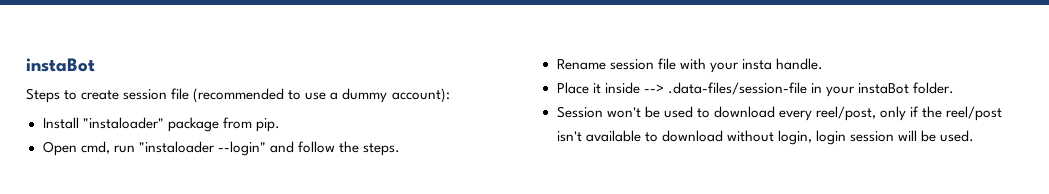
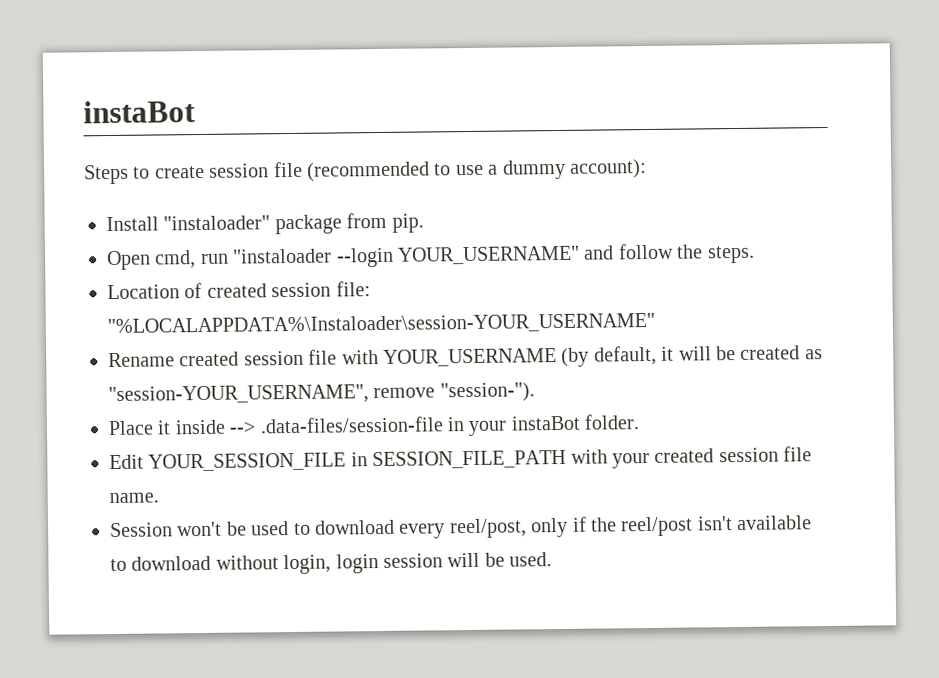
- Open cmd, run "instaloader --login" and follow the steps.
+ Open cmd, run "instaloader --login YOUR_USERNAME" and follow the steps.
+ Location of created session file: "%LOCALAPPDATA%\Instaloader\session-YOUR_USERNAME"
- Rename session file with your insta handle.
+ Rename created session file with YOUR_USERNAME (by default, it will be created as "session-YOUR_USERNAME", remove "session-").
+ Edit YOUR_SESSION_FILE in SESSION_FILE_PATH with your created session file name.

